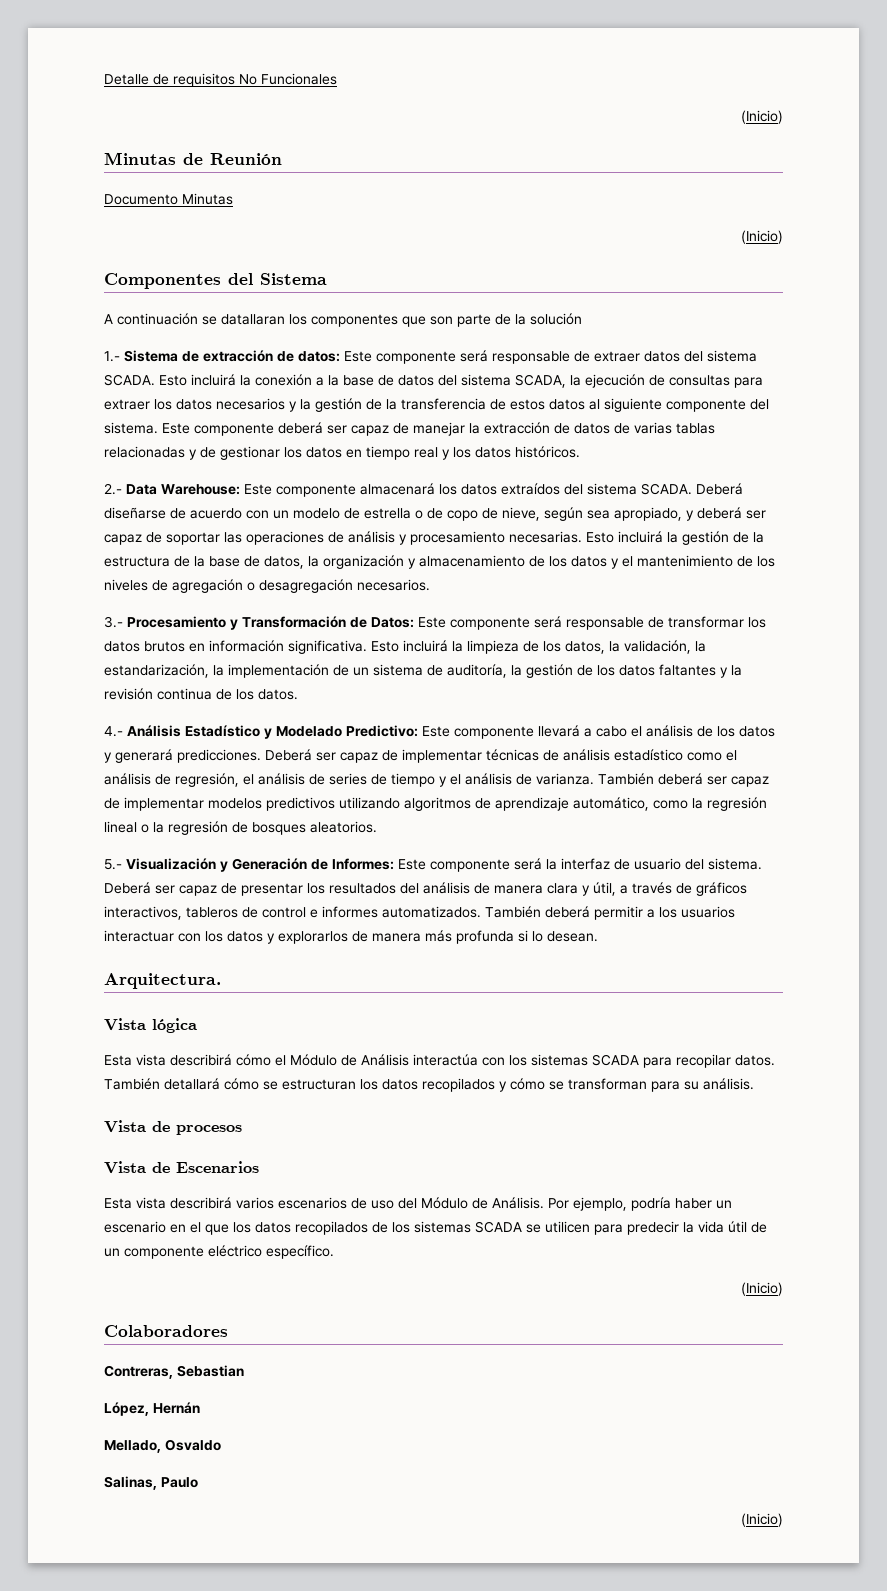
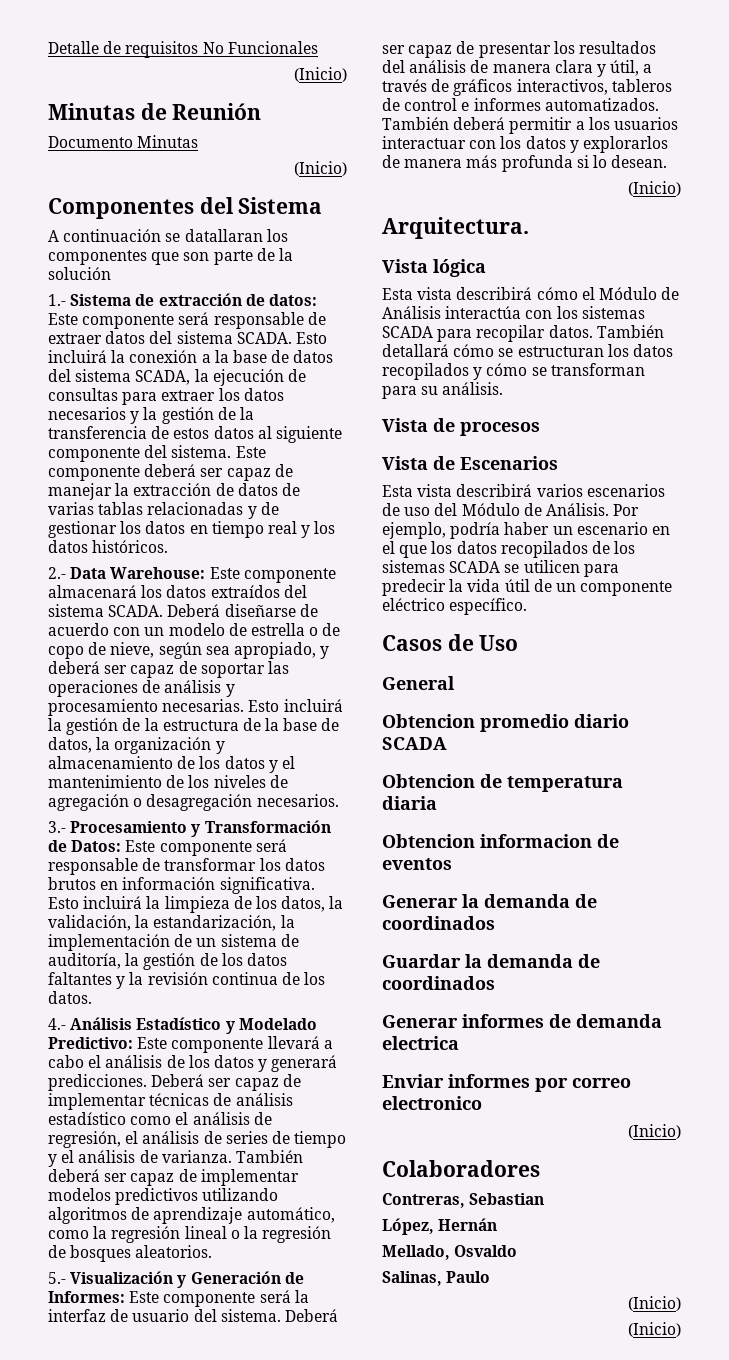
  También deberá permitir a los usuarios interactuar con los datos y explorarlos de manera más profunda si lo desean.
+ (Inicio)
+ Casos de Uso
+ General
+ Obtencion promedio diario SCADA
+ Obtencion de temperatura diaria
+ Obtencion informacion de eventos
+ Generar la demanda de coordinados
+ Guardar la demanda de coordinados
+ Generar informes de demanda electrica
+ Enviar informes por correo electronico
  Salinas, Paulo
+ (Inicio)

